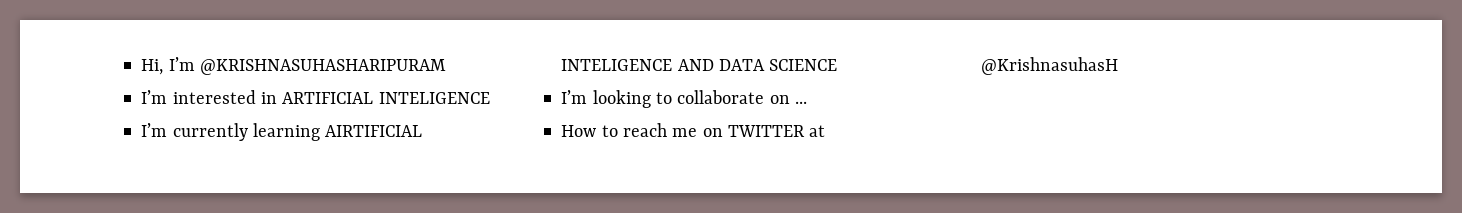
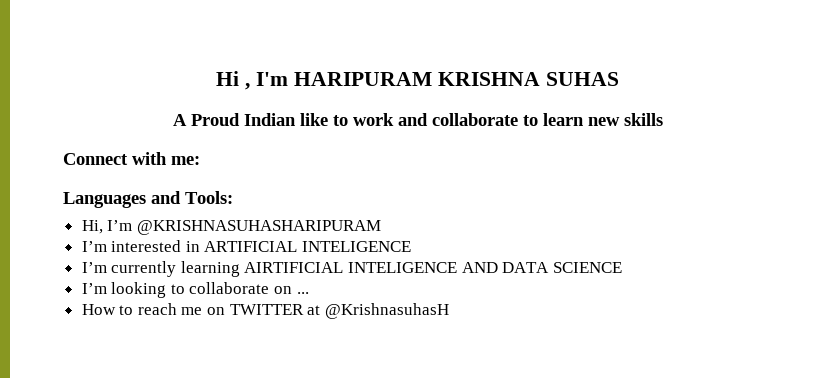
+ Hi , I'm HARIPURAM KRISHNA SUHAS
+ A Proud Indian like to work and collaborate to learn new skills
+ Connect with me:
+ Languages and Tools:

